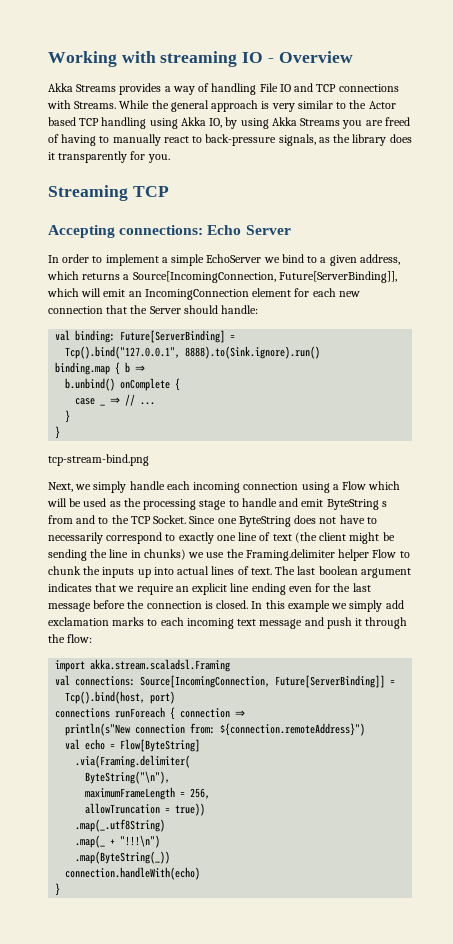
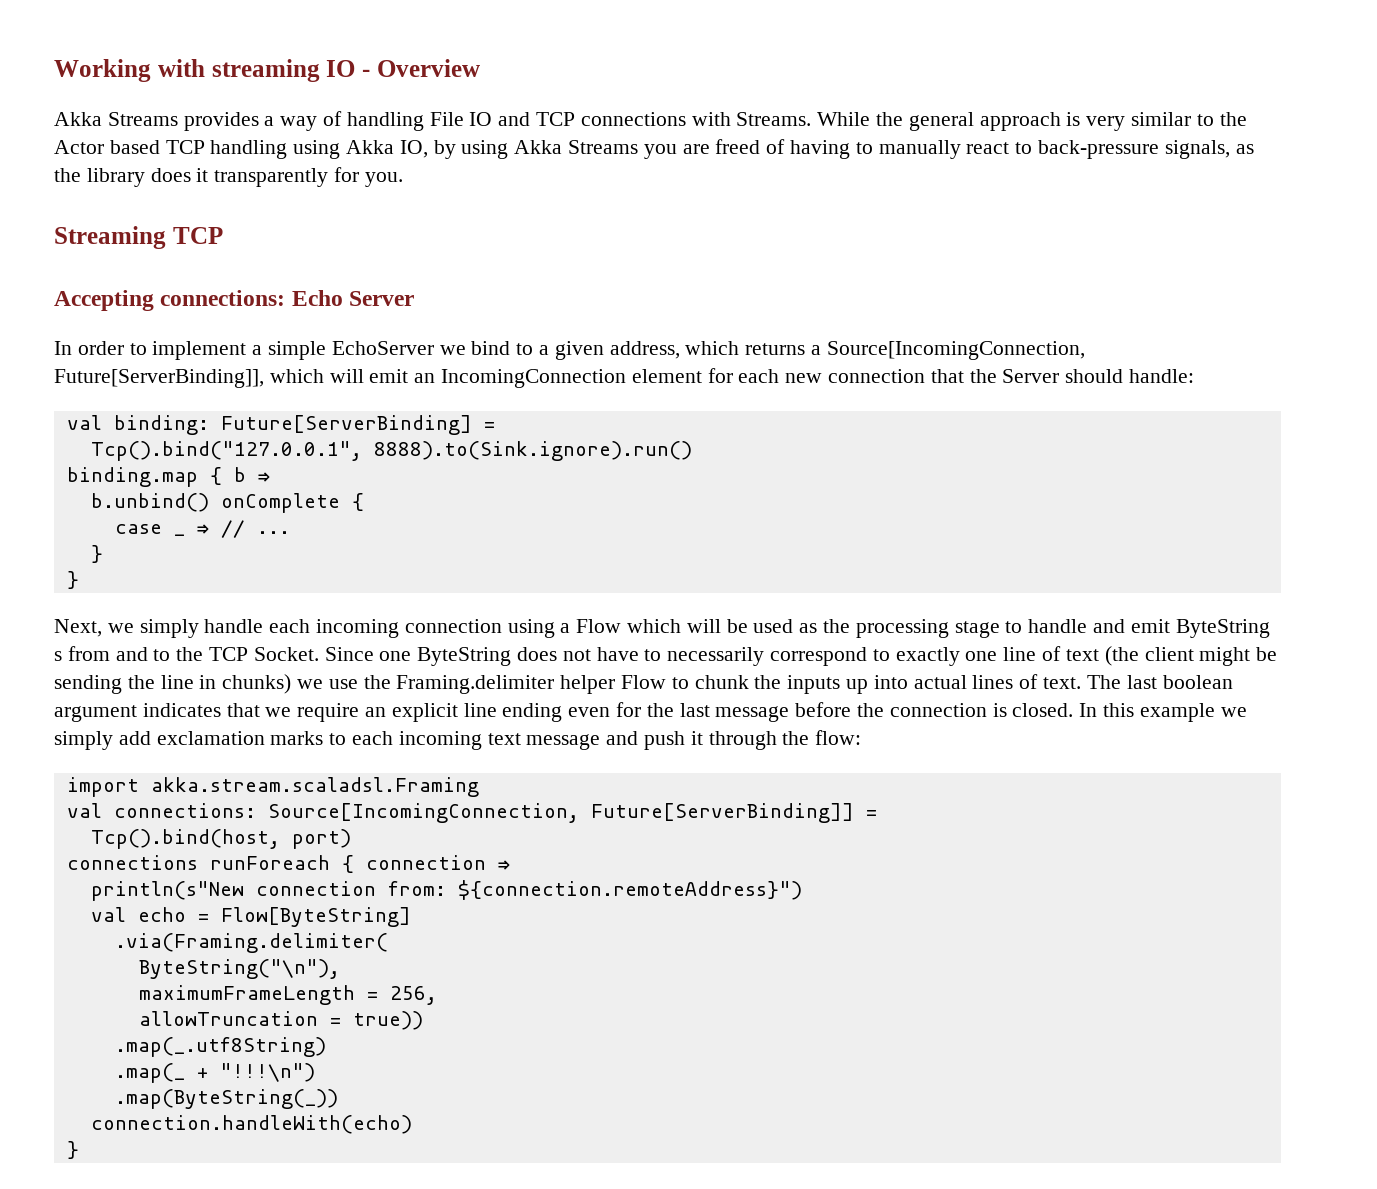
- tcp-stream-bind.png

